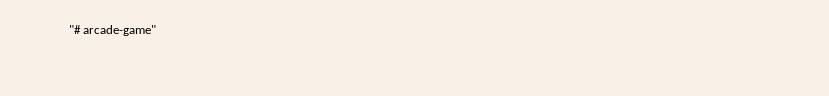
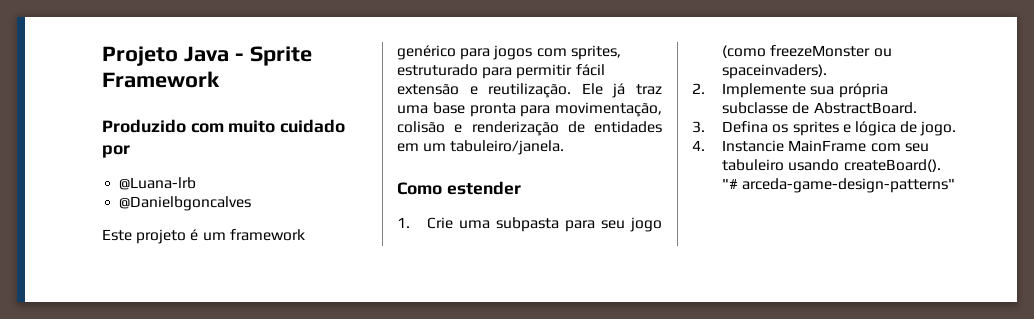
- "# arcade-game"
+ Projeto Java - Sprite Framework
+ Produzido com muito cuidado por
+ @Luana-lrb
+ @Danielbgoncalves
+ Este projeto é um framework genérico para jogos com sprites, estruturado para permitir fácil extensão e reutilização. Ele já traz uma base pronta para movimentação, colisão e renderização de entidades em um tabuleiro/janela.
+ Como estender
+ 1. Crie uma subpasta para seu jogo (como freezeMonster ou spaceinvaders).
+ 2. Implemente sua própria subclasse de AbstractBoard.
+ 3. Defina os sprites e lógica de jogo.
+ 4. Instancie MainFrame com seu tabuleiro usando createBoard(). "# arceda-game-design-patterns"

